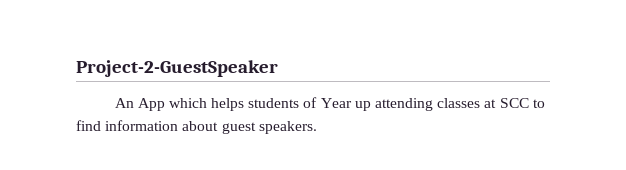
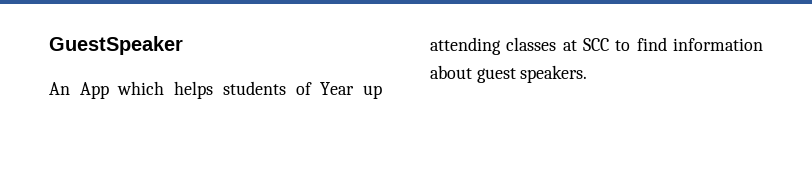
- Project-2-GuestSpeaker
+ GuestSpeaker

